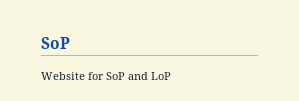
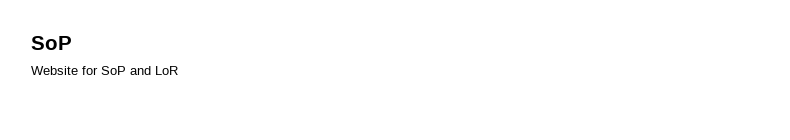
- Website for SoP and LoP
+ Website for SoP and LoR

